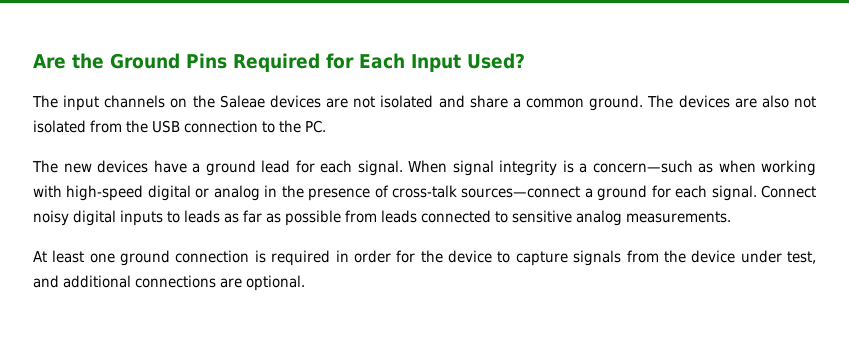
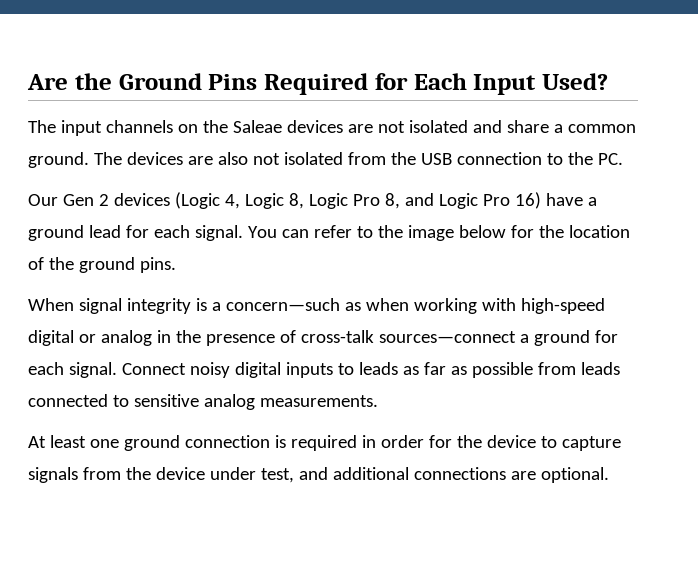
- The new devices have a ground lead for each signal. When signal integrity is a concern—such as when working with high-speed digital or analog in the presence of cross-talk sources—connect a ground for each signal.
+ Our Gen 2 devices (Logic 4, Logic 8, Logic Pro 8, and Logic Pro 16) have a ground lead for each signal. You can refer to the image below for the location of the ground pins.
+ When signal integrity is a concern—such as when working with high-speed digital or analog in the presence of cross-talk sources—connect a ground for each signal.

